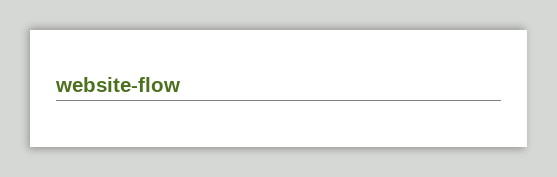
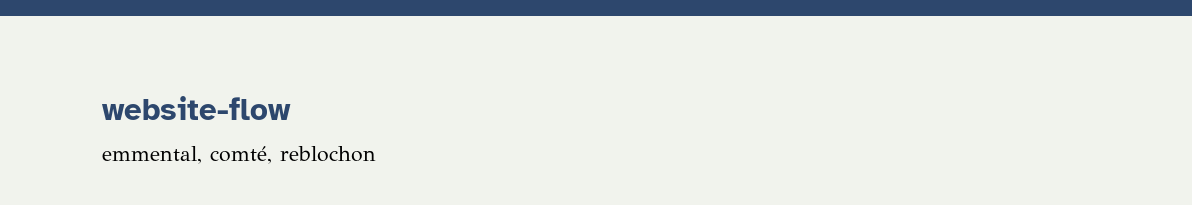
+ emmental, comté, reblochon

